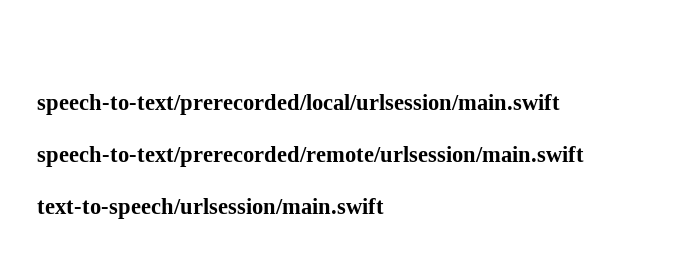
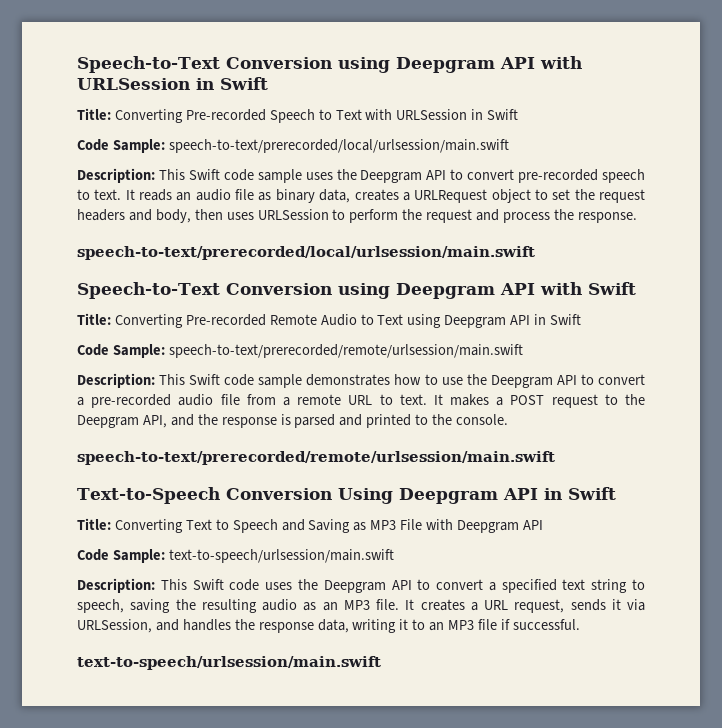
+ Speech-to-Text Conversion using Deepgram API with URLSession in Swift
+ Title: Converting Pre-recorded Speech to Text with URLSession in Swift
+ Code Sample: speech-to-text/prerecorded/local/urlsession/main.swift
+ Description: This Swift code sample uses the Deepgram API to convert pre-recorded speech to text. It reads an audio file as binary data, creates a URLRequest object to set the request headers and body, then uses URLSession to perform the request and process the response.
  speech-to-text/prerecorded/local/urlsession/main.swift
+ Speech-to-Text Conversion using Deepgram API with Swift
+ Title: Converting Pre-recorded Remote Audio to Text using Deepgram API in Swift
+ Code Sample: speech-to-text/prerecorded/remote/urlsession/main.swift
+ Description: This Swift code sample demonstrates how to use the Deepgram API to convert a pre-recorded audio file from a remote URL to text. It makes a POST request to the Deepgram API, and the response is parsed and printed to the console.
  speech-to-text/prerecorded/remote/urlsession/main.swift
+ Text-to-Speech Conversion Using Deepgram API in Swift
+ Title: Converting Text to Speech and Saving as MP3 File with Deepgram API
+ Code Sample: text-to-speech/urlsession/main.swift
+ Description: This Swift code uses the Deepgram API to convert a specified text string to speech, saving the resulting audio as an MP3 file. It creates a URL request, sends it via URLSession, and handles the response data, writing it to an MP3 file if successful.

